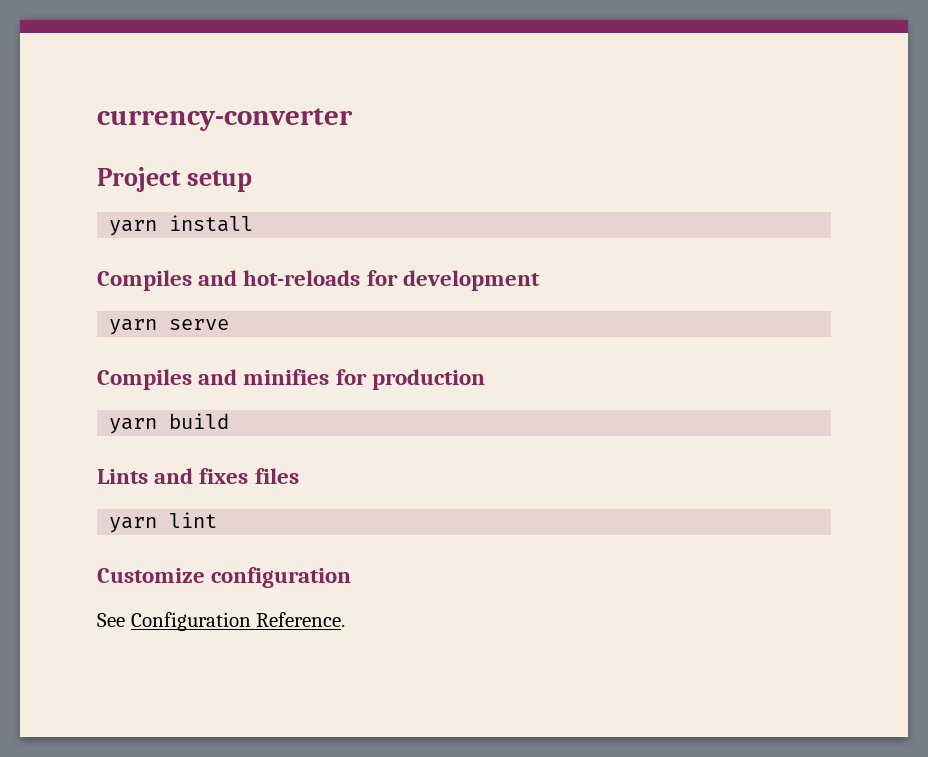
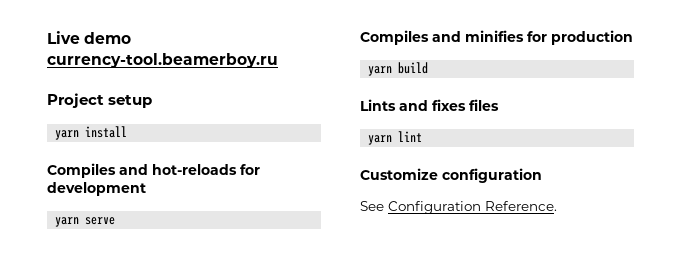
- currency-converter
+ Live demo currency-tool.beamerboy.ru

